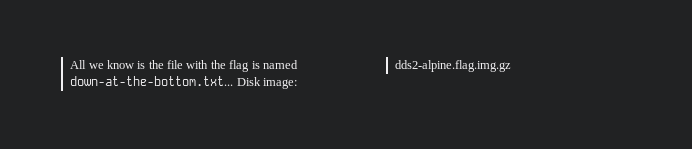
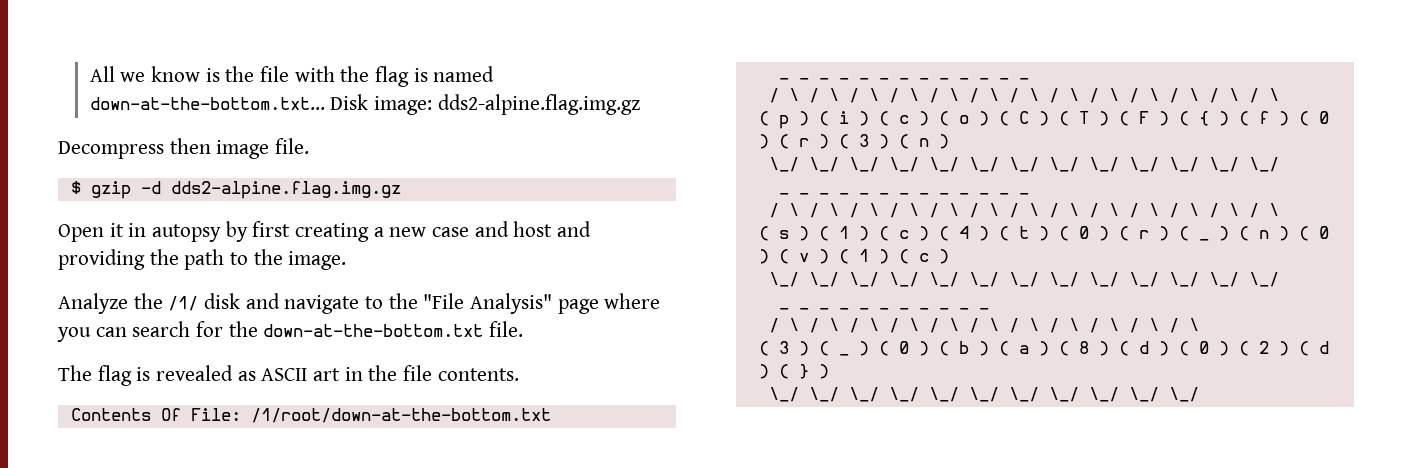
+ Decompress then image file.
+ $ gzip -d dds2-alpine.flag.img.gz
+ Open it in autopsy by first creating a new case and host and providing the path to the image.
+ Analyze the /1/ disk and navigate to the "File Analysis" page where you can search for the down-at-the-bottom.txt file.
+ The flag is revealed as ASCII art in the file contents.
+ Contents Of File: /1/root/down-at-the-bottom.txt
+ _ _ _ _ _ _ _ _ _ _ _ _ _
+ / \ / \ / \ / \ / \ / \ / \ / \ / \ / \ / \ / \ / \
+ ( p ) ( i ) ( c ) ( o ) ( C ) ( T ) ( F ) ( { ) ( f ) ( 0 ) ( r ) ( 3 ) ( n )
+ \_/ \_/ \_/ \_/ \_/ \_/ \_/ \_/ \_/ \_/ \_/ \_/ \_/
+ _ _ _ _ _ _ _ _ _ _ _ _ _
+ / \ / \ / \ / \ / \ / \ / \ / \ / \ / \ / \ / \ / \
+ ( s ) ( 1 ) ( c ) ( 4 ) ( t ) ( 0 ) ( r ) ( _ ) ( n ) ( 0 ) ( v ) ( 1 ) ( c )
+ \_/ \_/ \_/ \_/ \_/ \_/ \_/ \_/ \_/ \_/ \_/ \_/ \_/
+ _ _ _ _ _ _ _ _ _ _ _
+ / \ / \ / \ / \ / \ / \ / \ / \ / \ / \ / \
+ ( 3 ) ( _ ) ( 0 ) ( b ) ( a ) ( 8 ) ( d ) ( 0 ) ( 2 ) ( d ) ( } )
+ \_/ \_/ \_/ \_/ \_/ \_/ \_/ \_/ \_/ \_/ \_/

